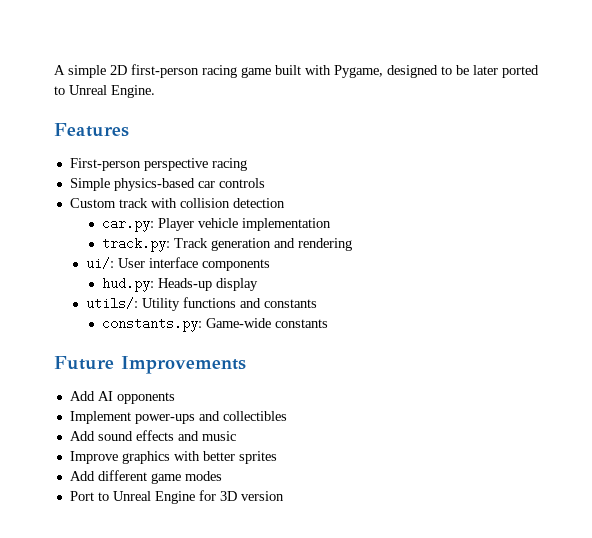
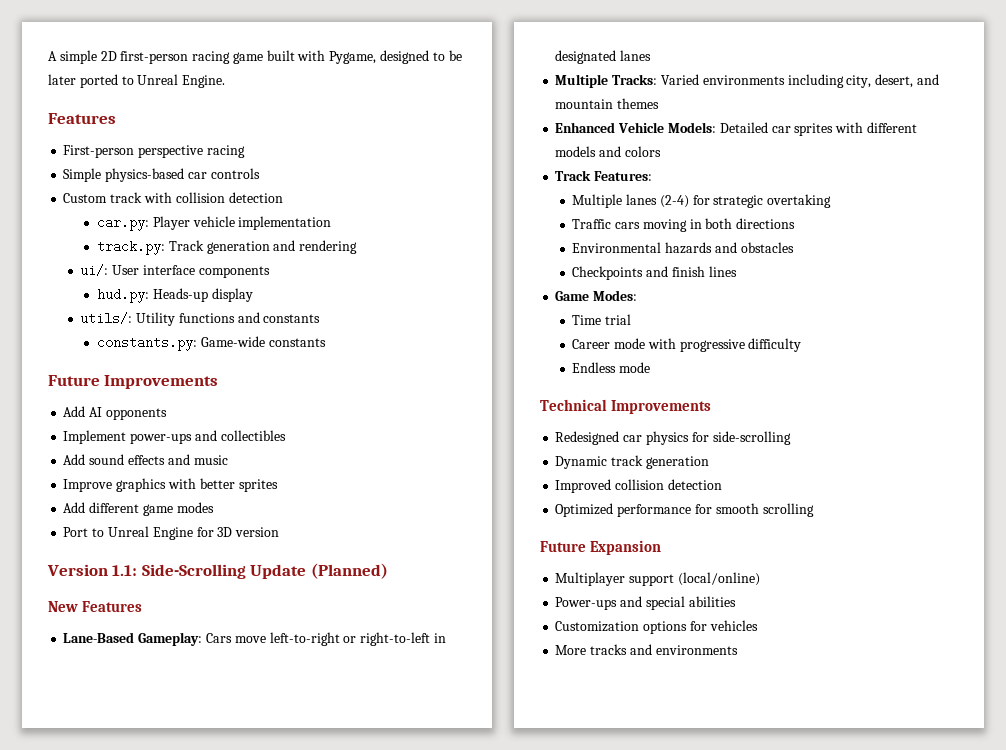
+ Version 1.1: Side-Scrolling Update (Planned)
+ New Features
+ Lane-Based Gameplay: Cars move left-to-right or right-to-left in designated lanes
+ Multiple Tracks: Varied environments including city, desert, and mountain themes
+ Enhanced Vehicle Models: Detailed car sprites with different models and colors
+ Track Features:
+ Multiple lanes (2-4) for strategic overtaking
+ Traffic cars moving in both directions
+ Environmental hazards and obstacles
+ Checkpoints and finish lines
+ Game Modes:
+ Time trial
+ Career mode with progressive difficulty
+ Endless mode
+ Technical Improvements
+ Redesigned car physics for side-scrolling
+ Dynamic track generation
+ Improved collision detection
+ Optimized performance for smooth scrolling
+ Future Expansion
+ Multiplayer support (local/online)
+ Power-ups and special abilities
+ Customization options for vehicles
+ More tracks and environments

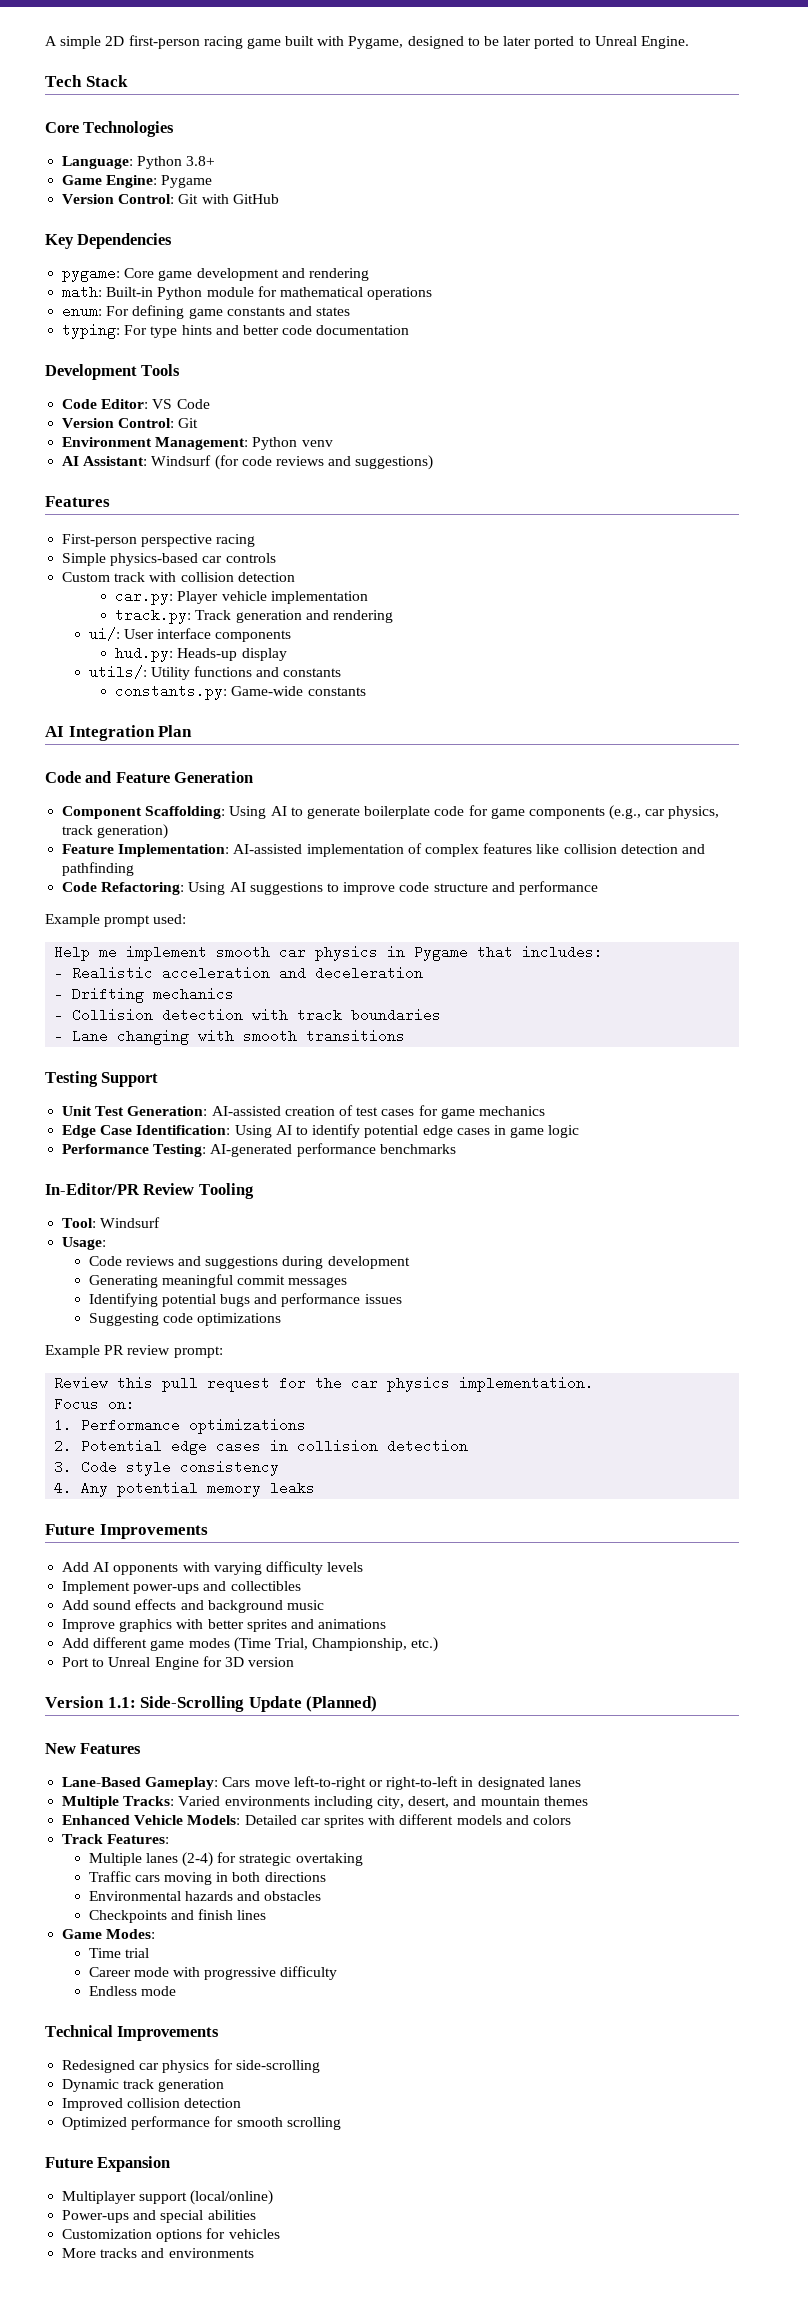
+ Tech Stack
+ Core Technologies
+ Language: Python 3.8+
+ Game Engine: Pygame
+ Version Control: Git with GitHub
+ Key Dependencies
+ pygame: Core game development and rendering
+ math: Built-in Python module for mathematical operations
+ enum: For defining game constants and states
+ typing: For type hints and better code documentation
+ Development Tools
+ Code Editor: VS Code
+ Version Control: Git
+ Environment Management: Python venv
+ AI Assistant: Windsurf (for code reviews and suggestions)
+ AI Integration Plan
+ Code and Feature Generation
+ Component Scaffolding: Using AI to generate boilerplate code for game components (e.g., car physics, track generation)
+ Feature Implementation: AI-assisted implementation of complex features like collision detection and pathfinding
+ Code Refactoring: Using AI suggestions to improve code structure and performance
+ Example prompt used:
+ Help me implement smooth car physics in Pygame that includes:
+ - Realistic acceleration and deceleration
+ - Drifting mechanics
+ - Collision detection with track boundaries
+ - Lane changing with smooth transitions
+ Testing Support
+ Unit Test Generation: AI-assisted creation of test cases for game mechanics
+ Edge Case Identification: Using AI to identify potential edge cases in game logic
+ Performance Testing: AI-generated performance benchmarks
+ In-Editor/PR Review Tooling
+ Tool: Windsurf
+ Usage:
+ Code reviews and suggestions during development
+ Generating meaningful commit messages
+ Identifying potential bugs and performance issues
+ Suggesting code optimizations
+ Example PR review prompt:
+ Review this pull request for the car physics implementation.
+ Focus on:
+ 1. Performance optimizations
+ 2. Potential edge cases in collision detection
+ 3. Code style consistency
+ 4. Any potential memory leaks
- Add AI opponents
+ Add AI opponents with varying difficulty levels
- Add sound effects and music
+ Add sound effects and background music
- Improve graphics with better sprites
+ Improve graphics with better sprites and animations
- Add different game modes
+ Add different game modes (Time Trial, Championship, etc.)

